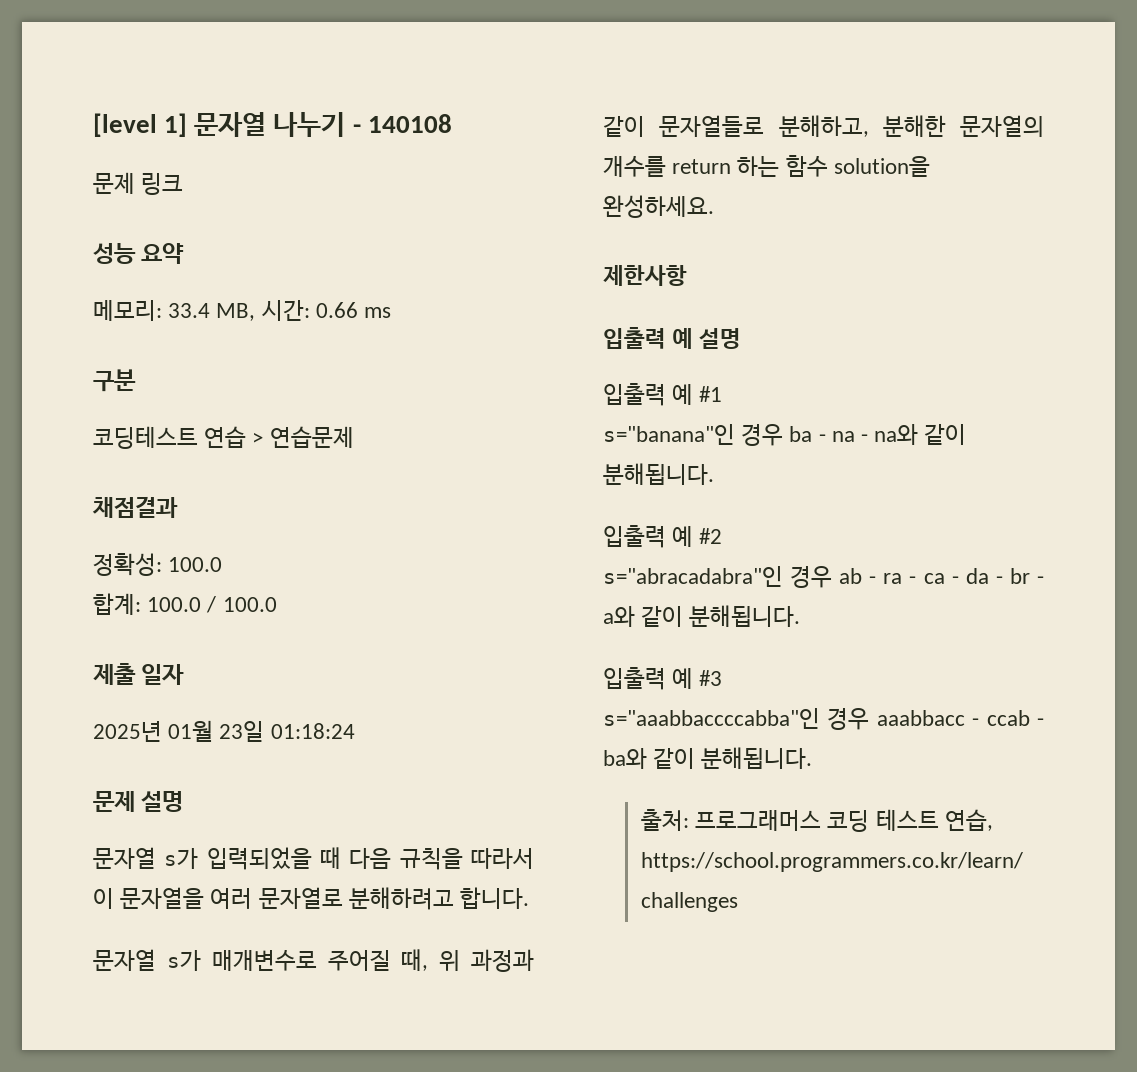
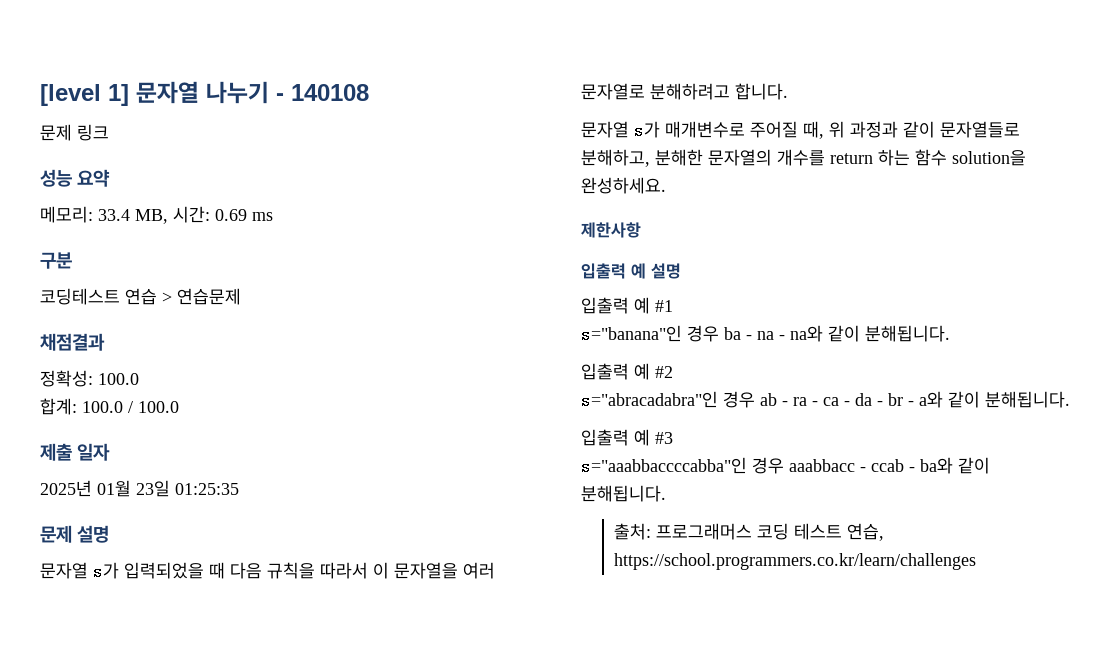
- 메모리: 33.4 MB, 시간: 0.66 ms
+ 메모리: 33.4 MB, 시간: 0.69 ms
- 2025년 01월 23일 01:18:24
+ 2025년 01월 23일 01:25:35

